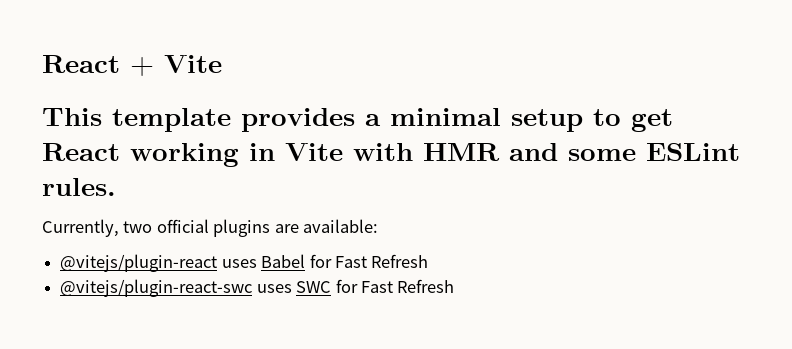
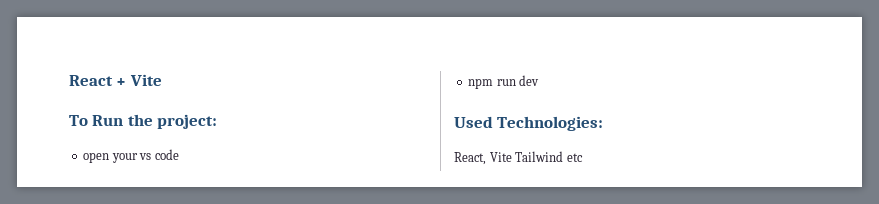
- This template provides a minimal setup to get React working in Vite with HMR and some ESLint rules.
- Currently, two official plugins are available:
- @vitejs/plugin-react uses Babel for Fast Refresh
- @vitejs/plugin-react-swc uses SWC for Fast Refresh
+ To Run the project:
+ open your vs code
+ npm run dev
+ Used Technologies:
+ React, Vite Tailwind etc

